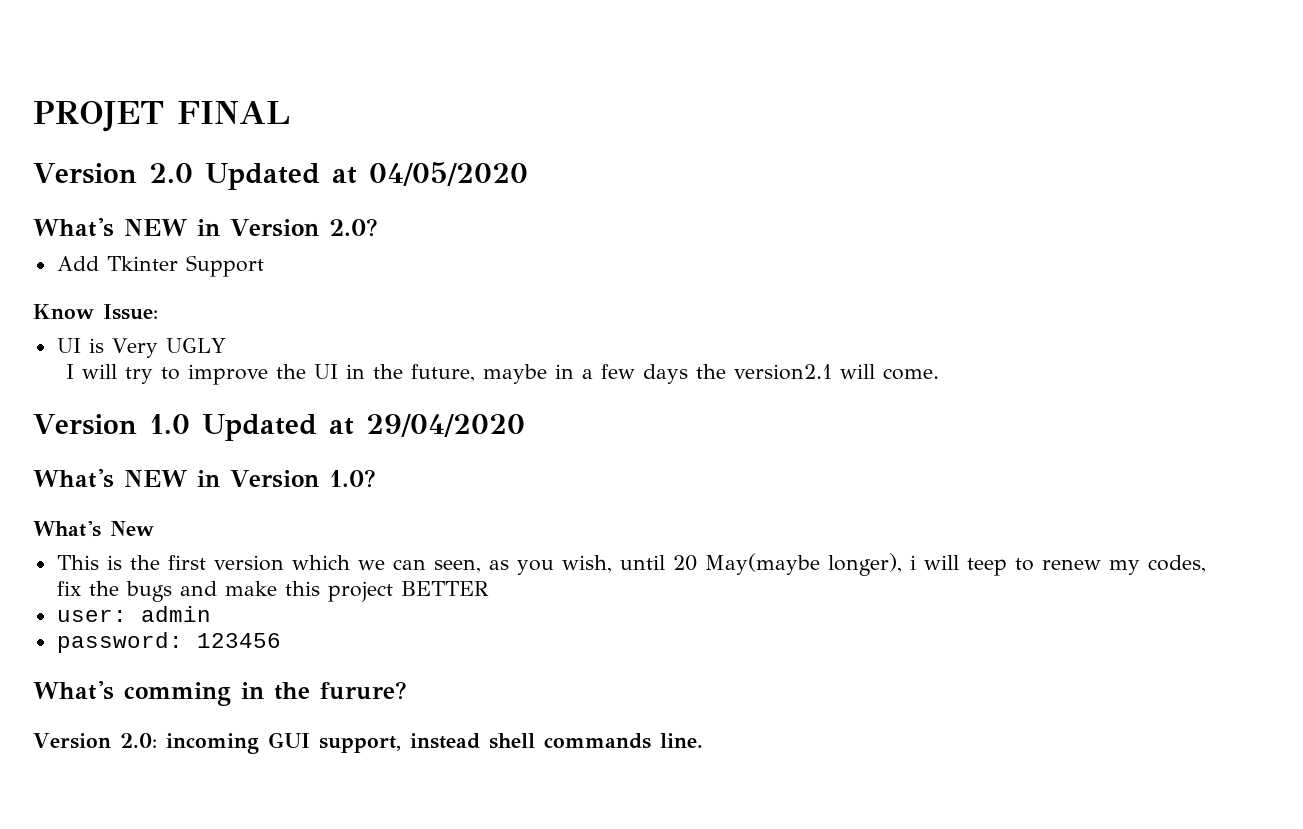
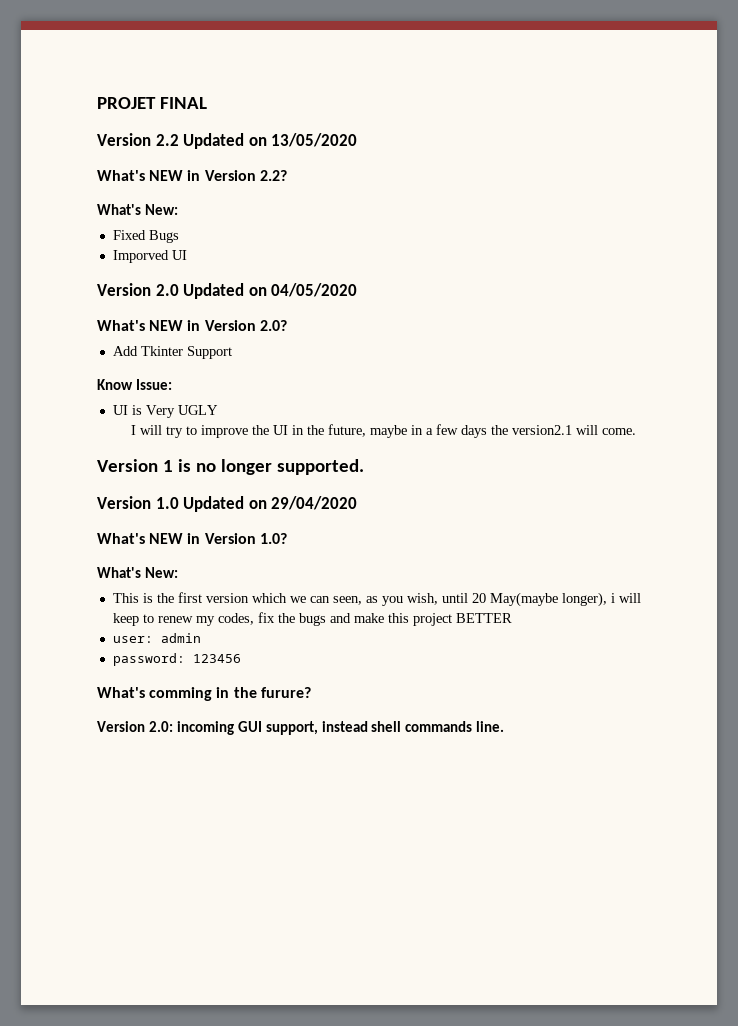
+ Version 2.2 Updated on 13/05/2020
+ What's NEW in Version 2.2?
+ What's New:
+ Fixed Bugs
+ Imporved UI
- Version 2.0 Updated at 04/05/2020
+ Version 2.0 Updated on 04/05/2020
+ Version 1 is no longer supported.
- Version 1.0 Updated at 29/04/2020
+ Version 1.0 Updated on 29/04/2020
  What's NEW in Version 1.0?
- What's New
+ What's New:
- This is the first version which we can seen, as you wish, until 20 May(maybe longer), i will teep to renew my codes, fix the bugs and make this project BETTER
+ This is the first version which we can seen, as you wish, until 20 May(maybe longer), i will keep to renew my codes, fix the bugs and make this project BETTER

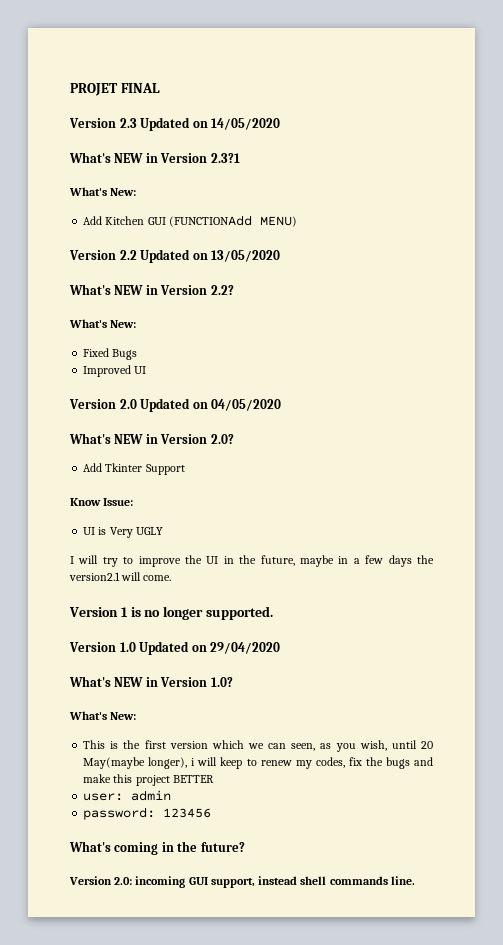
+ Version 2.3 Updated on 14/05/2020
+ What's NEW in Version 2.3?1
+ What's New:
+ Add Kitchen GUI (FUNCTIONAdd MENU)
- Imporved UI
+ Improved UI
- What's comming in the furure?
+ What's coming in the future?

